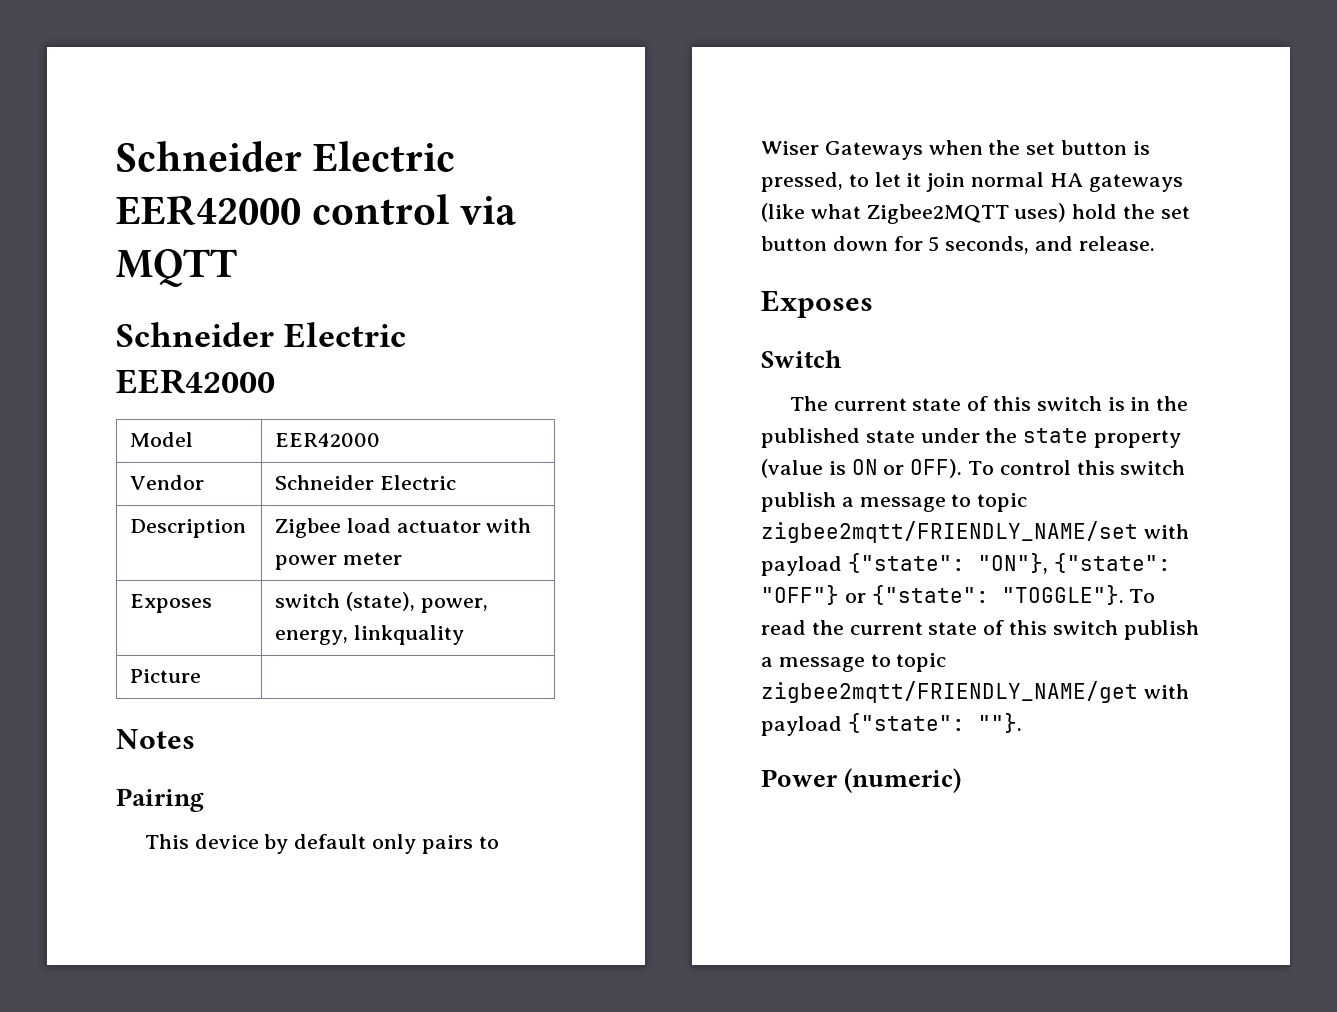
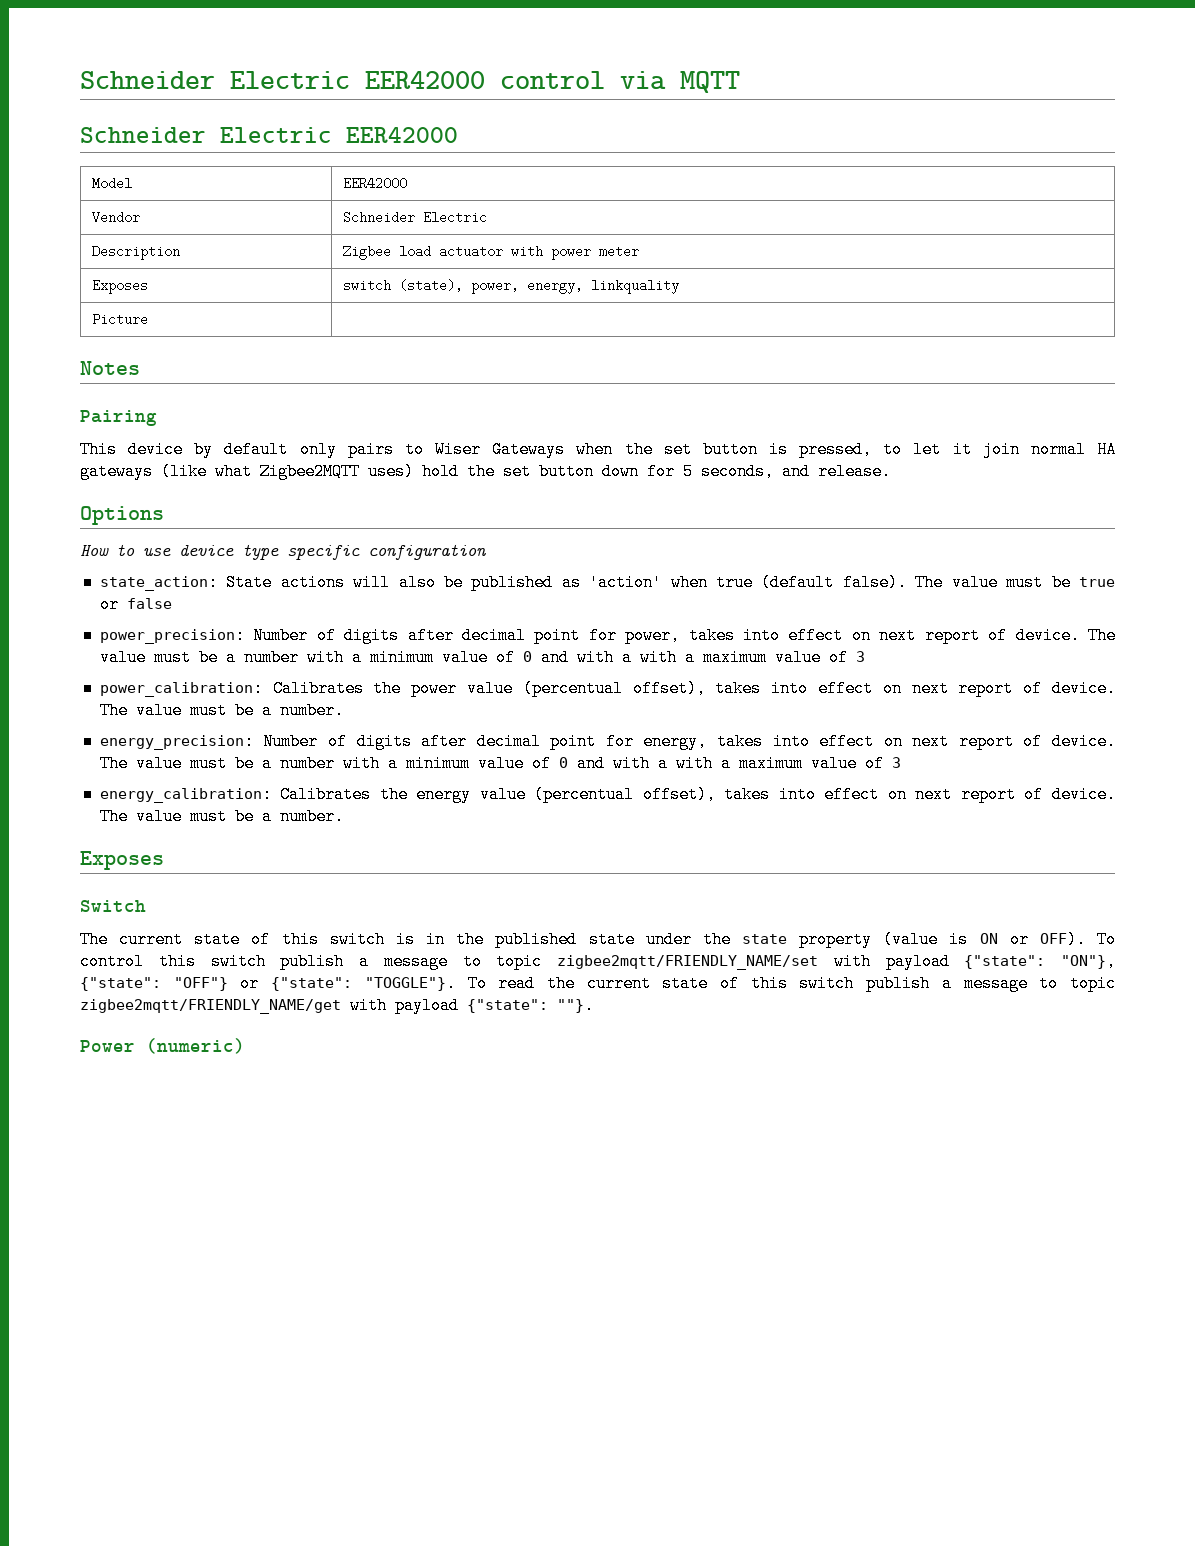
+ Options
+ How to use device type specific configuration
+ state_action: State actions will also be published as 'action' when true (default false). The value must be true or false
+ power_precision: Number of digits after decimal point for power, takes into effect on next report of device. The value must be a number with a minimum value of 0 and with a with a maximum value of 3
+ power_calibration: Calibrates the power value (percentual offset), takes into effect on next report of device. The value must be a number.
+ energy_precision: Number of digits after decimal point for energy, takes into effect on next report of device. The value must be a number with a minimum value of 0 and with a with a maximum value of 3
+ energy_calibration: Calibrates the energy value (percentual offset), takes into effect on next report of device. The value must be a number.

